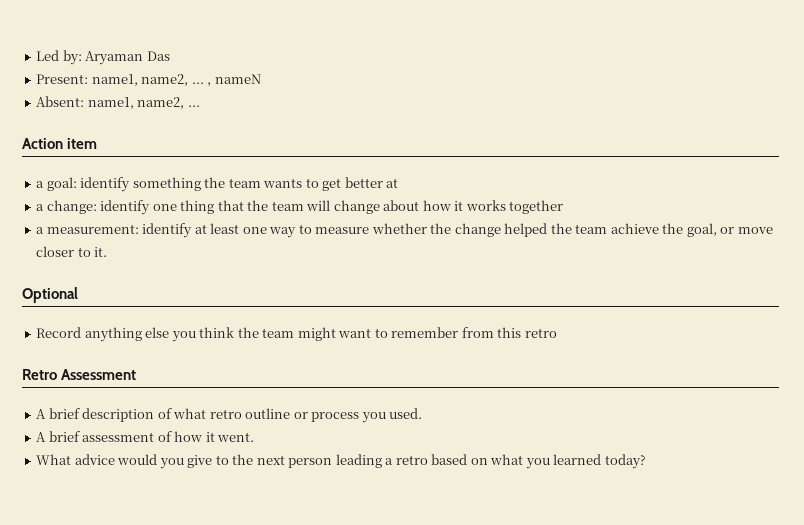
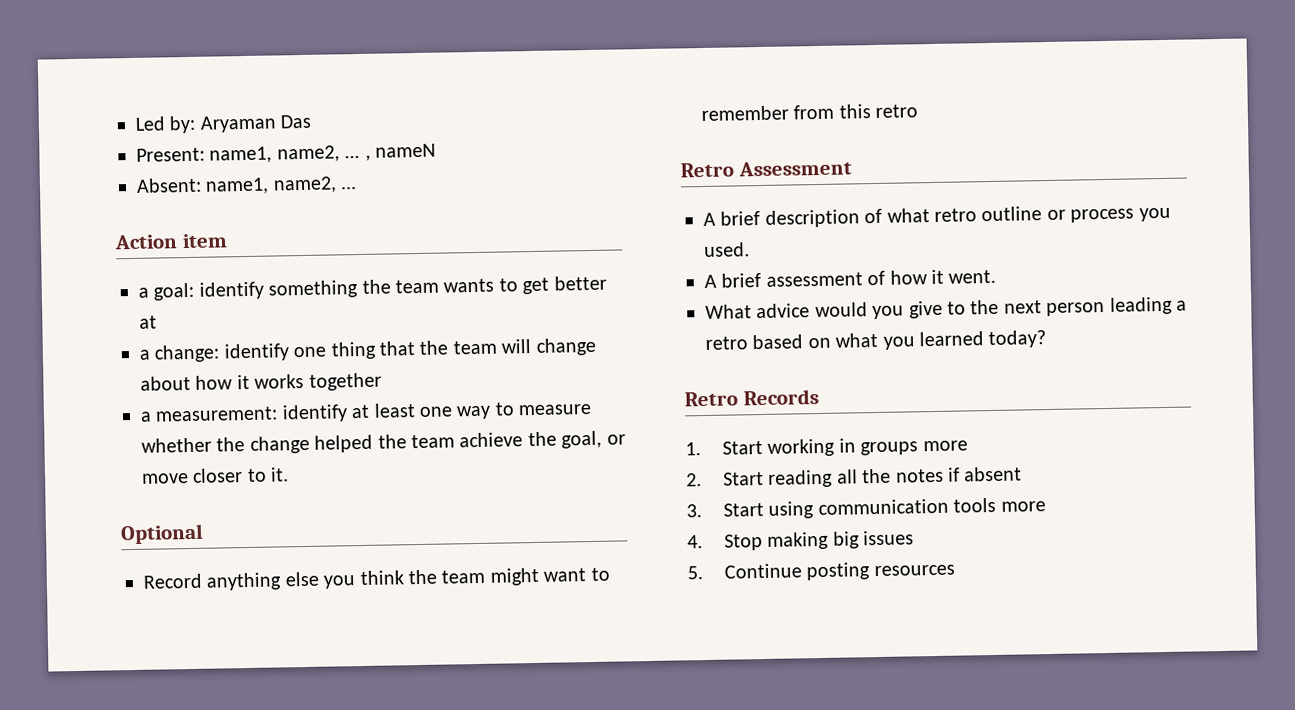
+ Retro Records
+ 1. Start working in groups more
+ 2. Start reading all the notes if absent
+ 3. Start using communication tools more
+ 4. Stop making big issues
+ 5. Continue posting resources

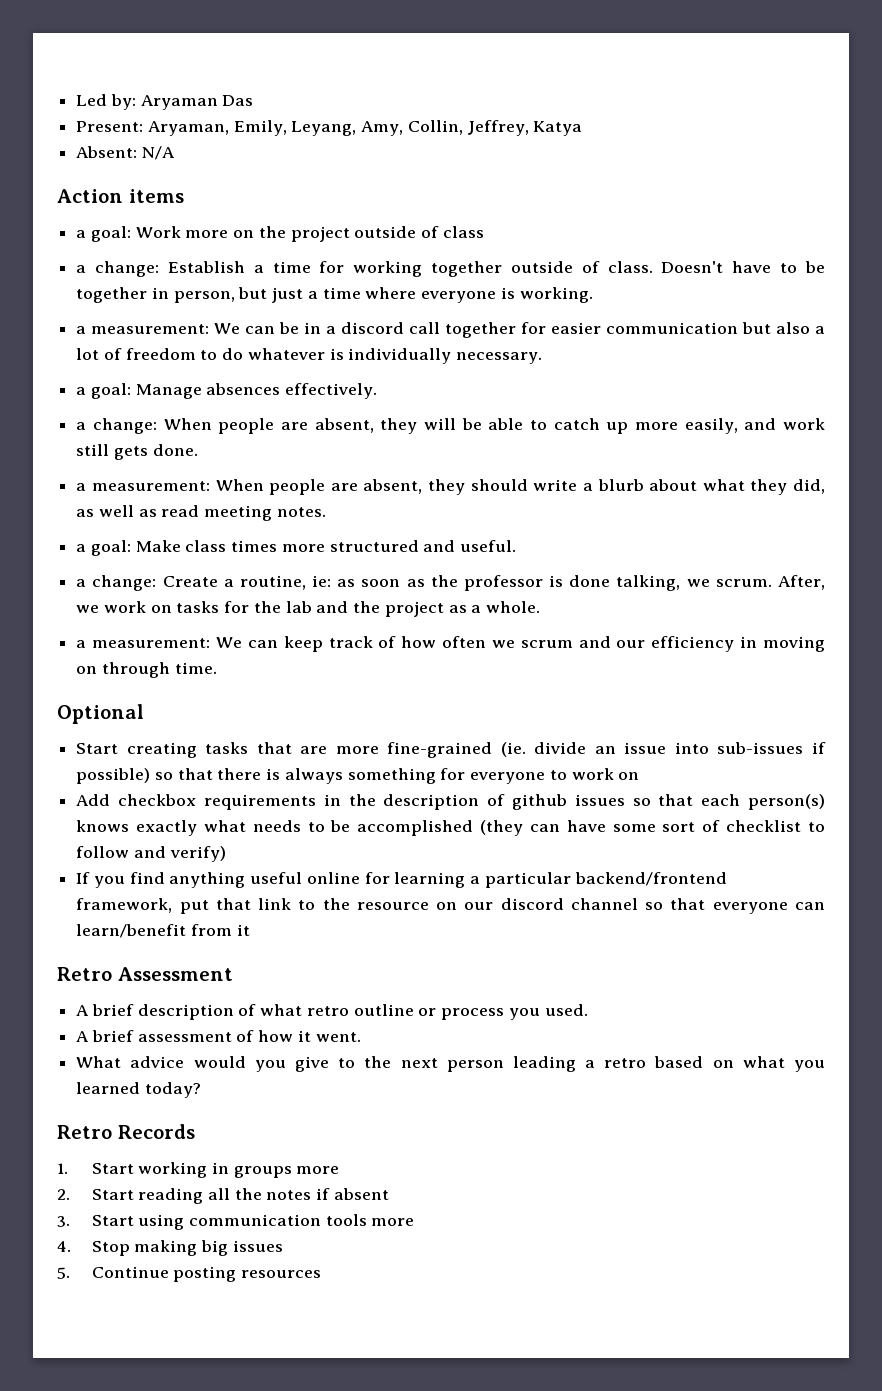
- Present: name1, name2, ... , nameN
- Absent: name1, name2, ...
+ Present: Aryaman, Emily, Leyang, Amy, Collin, Jeffrey, Katya
+ Absent: N/A
- Action item
- a goal: identify something the team wants to get better at
- a change: identify one thing that the team will change about how it works together
- a measurement: identify at least one way to measure whether the change helped the team achieve the goal, or move closer to it.
+ Action items
+ a goal: Work more on the project outside of class
+ a change: Establish a time for working together outside of class. Doesn't have to be together in person, but just a time where everyone is working.
+ a measurement: We can be in a discord call together for easier communication but also a lot of freedom to do whatever is individually necessary.
+ a goal: Manage absences effectively.
+ a change: When people are absent, they will be able to catch up more easily, and work still gets done.
+ a measurement: When people are absent, they should write a blurb about what they did, as well as read meeting notes.
+ a goal: Make class times more structured and useful.
+ a change: Create a routine, ie: as soon as the professor is done talking, we scrum. After, we work on tasks for the lab and the project as a whole.
+ a measurement: We can keep track of how often we scrum and our efficiency in moving on through time.
  Optional
- Record anything else you think the team might want to remember from this retro
+ Start creating tasks that are more fine-grained (ie. divide an issue into sub-issues if possible) so that there is always something for everyone to work on
+ Add checkbox requirements in the description of github issues so that each person(s) knows exactly what needs to be accomplished (they can have some sort of checklist to follow and verify)
+ If you find anything useful online for learning a particular backend/frontend framework, put that link to the resource on our discord channel so that everyone can learn/benefit from it

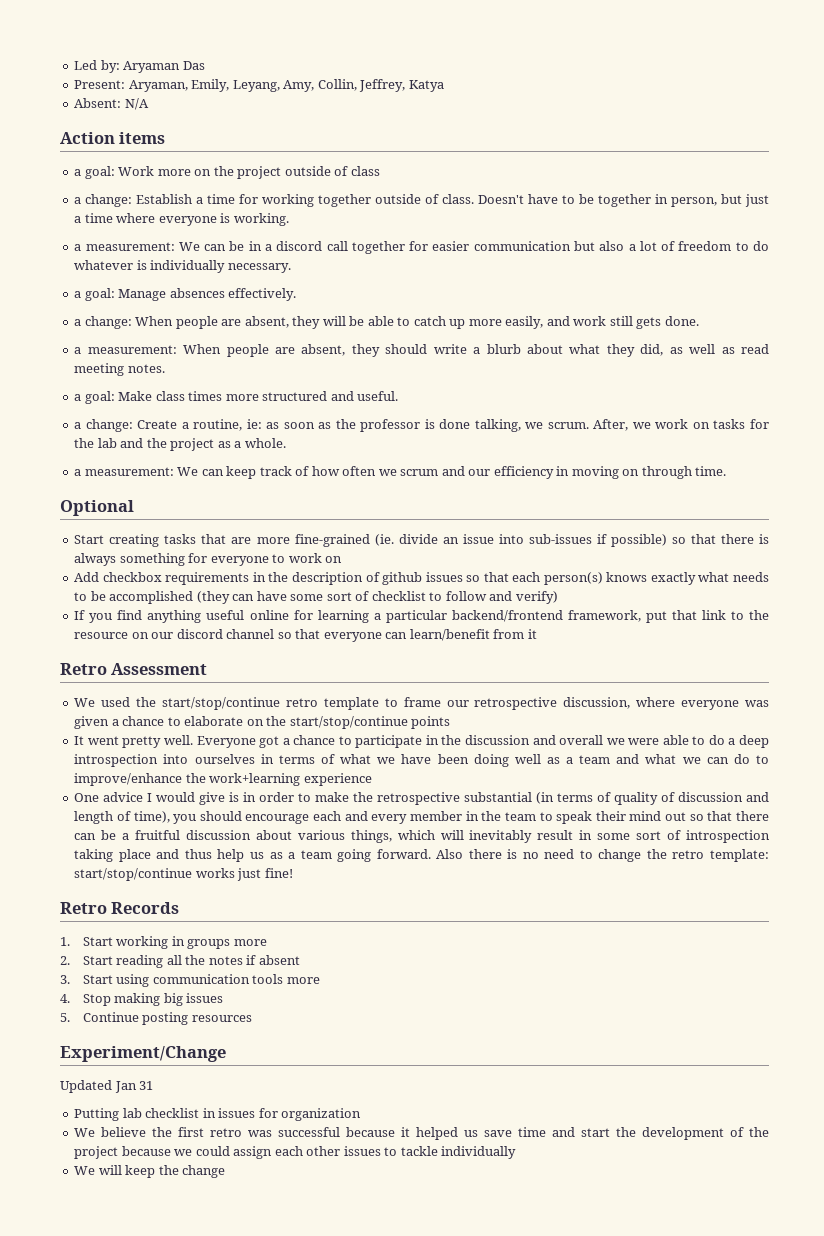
- A brief description of what retro outline or process you used.
- A brief assessment of how it went.
- What advice would you give to the next person leading a retro based on what you learned today?
+ We used the start/stop/continue retro template to frame our retrospective discussion, where everyone was given a chance to elaborate on the start/stop/continue points
+ It went pretty well. Everyone got a chance to participate in the discussion and overall we were able to do a deep introspection into ourselves in terms of what we have been doing well as a team and what we can do to improve/enhance the work+learning experience
+ One advice I would give is in order to make the retrospective substantial (in terms of quality of discussion and length of time), you should encourage each and every member in the team to speak their mind out so that there can be a fruitful discussion about various things, which will inevitably result in some sort of introspection taking place and thus help us as a team going forward. Also there is no need to change the retro template: start/stop/continue works just fine!
+ Experiment/Change
+ Updated Jan 31
+ Putting lab checklist in issues for organization
+ We believe the first retro was successful because it helped us save time and start the development of the project because we could assign each other issues to tackle individually
+ We will keep the change

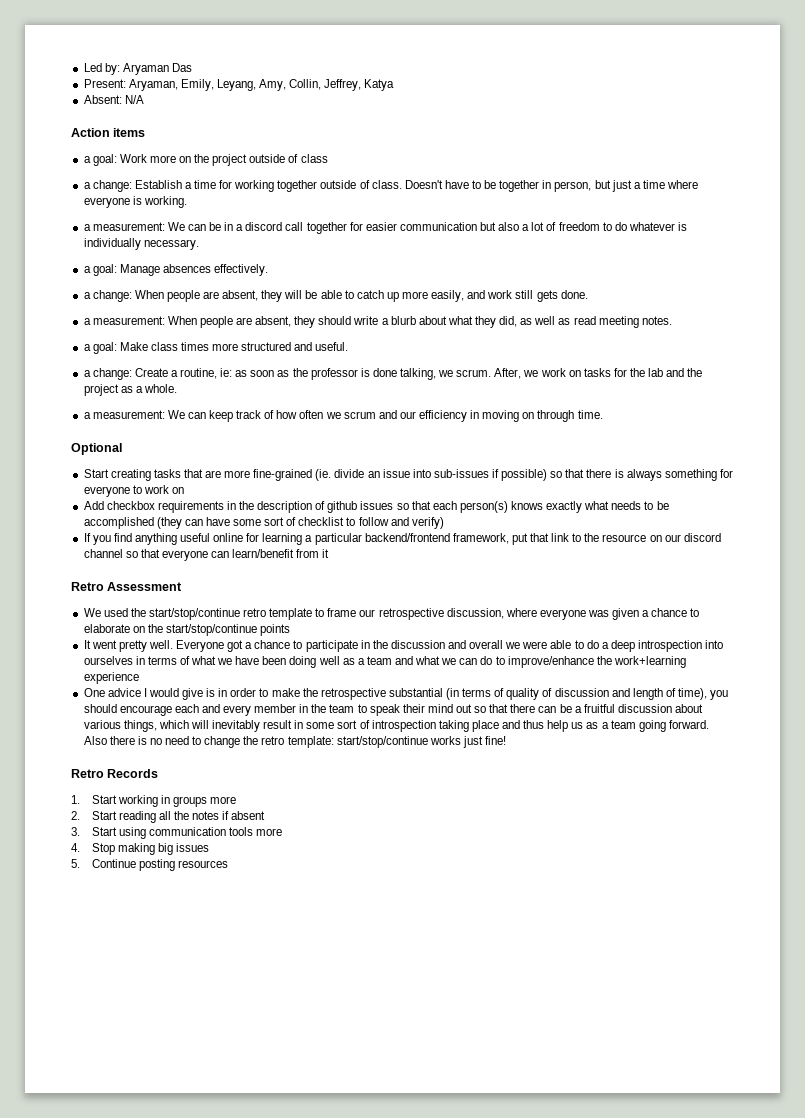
- Experiment/Change
- Updated Jan 31
- Putting lab checklist in issues for organization
- We believe the first retro was successful because it helped us save time and start the development of the project because we could assign each other issues to tackle individually
- We will keep the change

